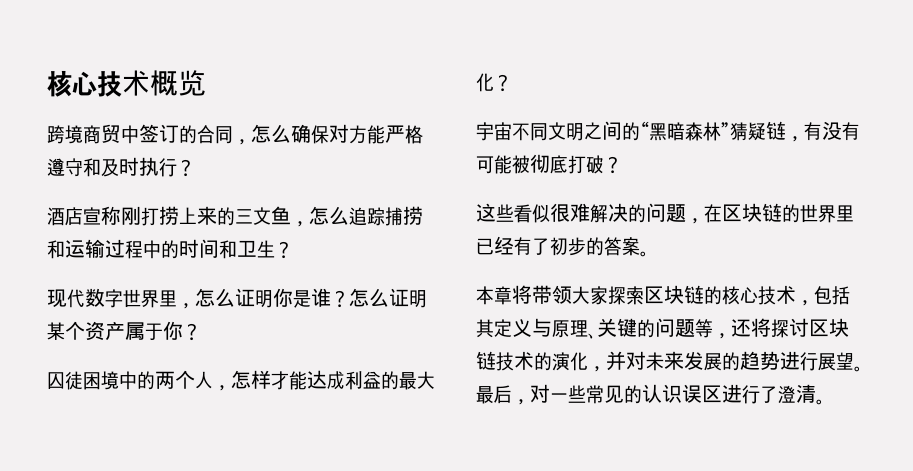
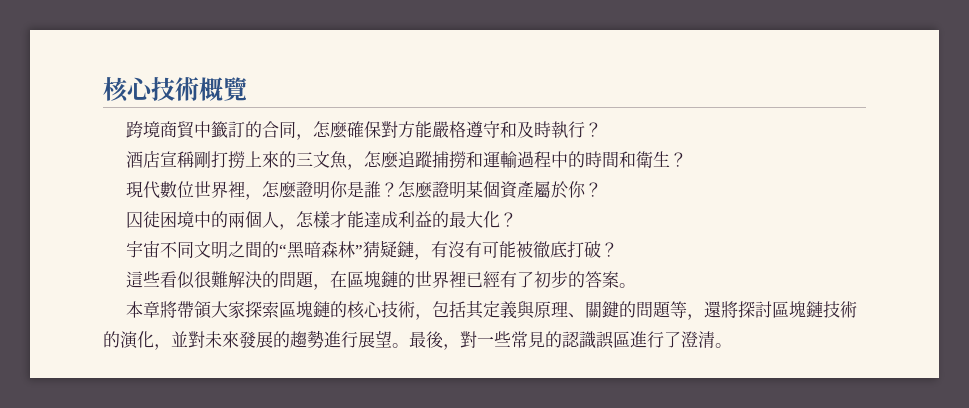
- 核心技术概览
+ 核心技術概覽
- 跨境商贸中签订的合同，怎么确保对方能严格遵守和及时执行？
+ 跨境商貿中籤訂的合同，怎麼確保對方能嚴格遵守和及時執行？
- 酒店宣称刚打捞上来的三文鱼，怎么追踪捕捞和运输过程中的时间和卫生？
- 现代数字世界里，怎么证明你是谁？怎么证明某个资产属于你？
+ 酒店宣稱剛打撈上來的三文魚，怎麼追蹤捕撈和運輸過程中的時間和衛生？
+ 現代數位世界裡，怎麼證明你是誰？怎麼證明某個資產屬於你？
- 囚徒困境中的两个人，怎样才能达成利益的最大化？
+ 囚徒困境中的兩個人，怎樣才能達成利益的最大化？
- 宇宙不同文明之间的“黑暗森林”猜疑链，有没有可能被彻底打破？
+ 宇宙不同文明之間的“黑暗森林”猜疑鏈，有沒有可能被徹底打破？
- 这些看似很难解决的问题，在区块链的世界里已经有了初步的答案。
+ 這些看似很難解決的問題，在區塊鏈的世界裡已經有了初步的答案。
- 本章将带领大家探索区块链的核心技术，包括其定义与原理、关键的问题等，还将探讨区块链技术的演化，并对未来发展的趋势进行展望。最后，对一些常见的认识误区进行了澄清。
+ 本章將帶領大家探索區塊鏈的核心技術，包括其定義與原理、關鍵的問題等，還將探討區塊鏈技術的演化，並對未來發展的趨勢進行展望。最後，對一些常見的認識誤區進行了澄清。

